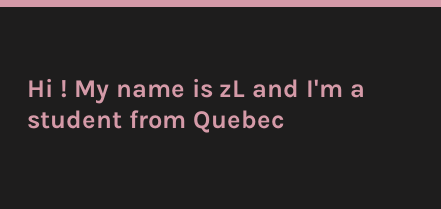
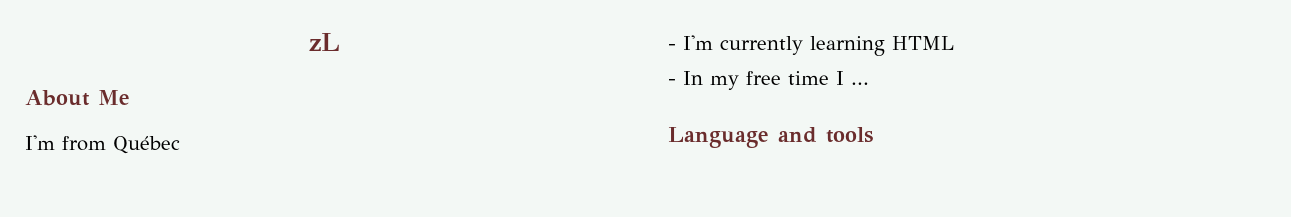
- Hi ! My name is zL and I'm a student from Quebec
+ zL
+ About Me
+ I'm from Québec
+ - I'm currently learning HTML
+ - In my free time I ...
+ Language and tools

